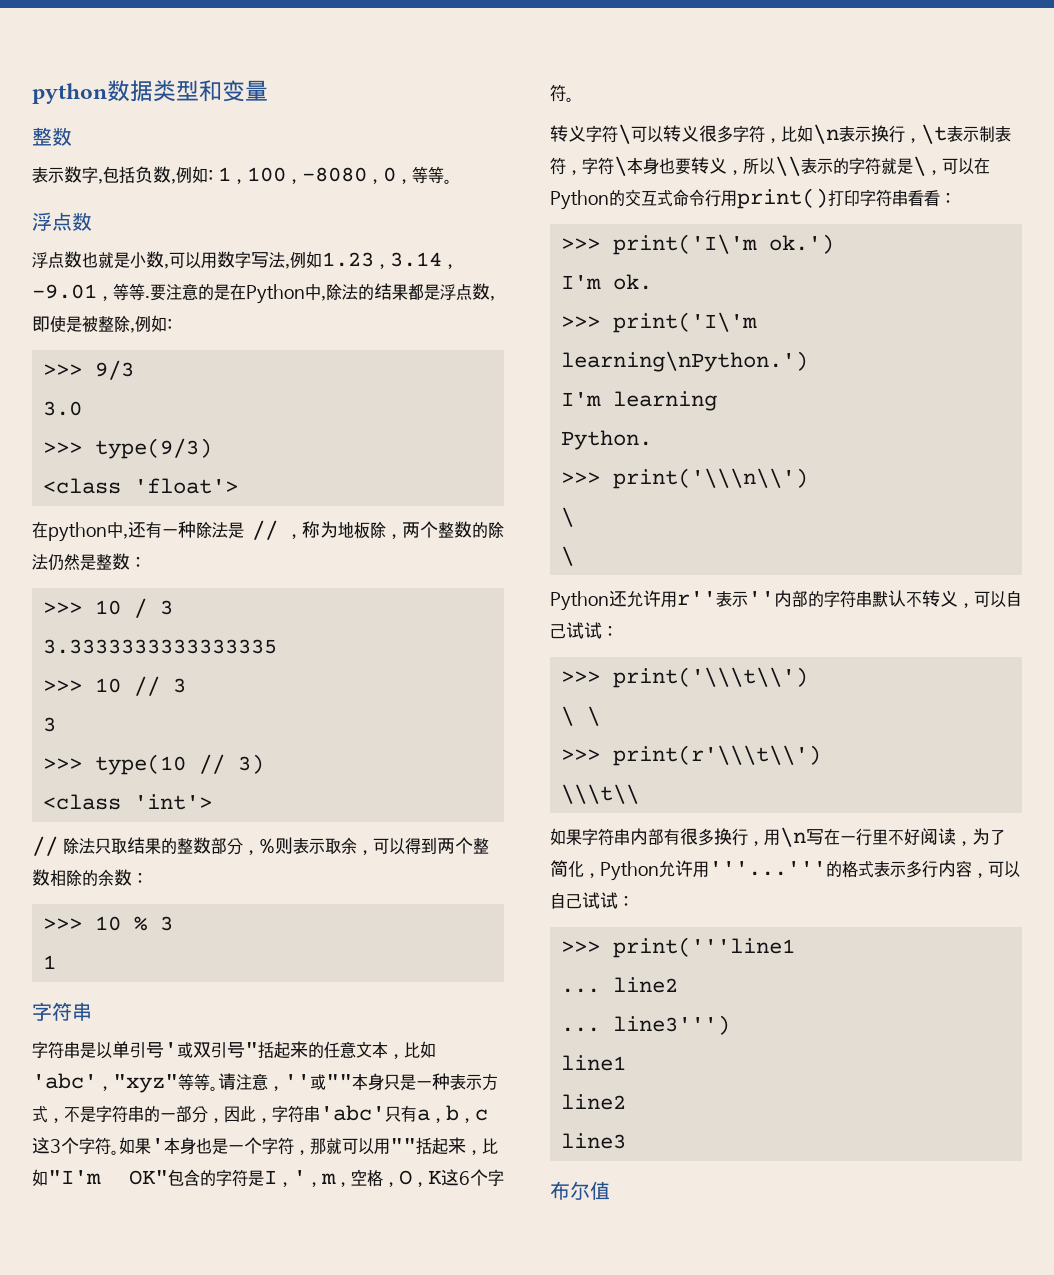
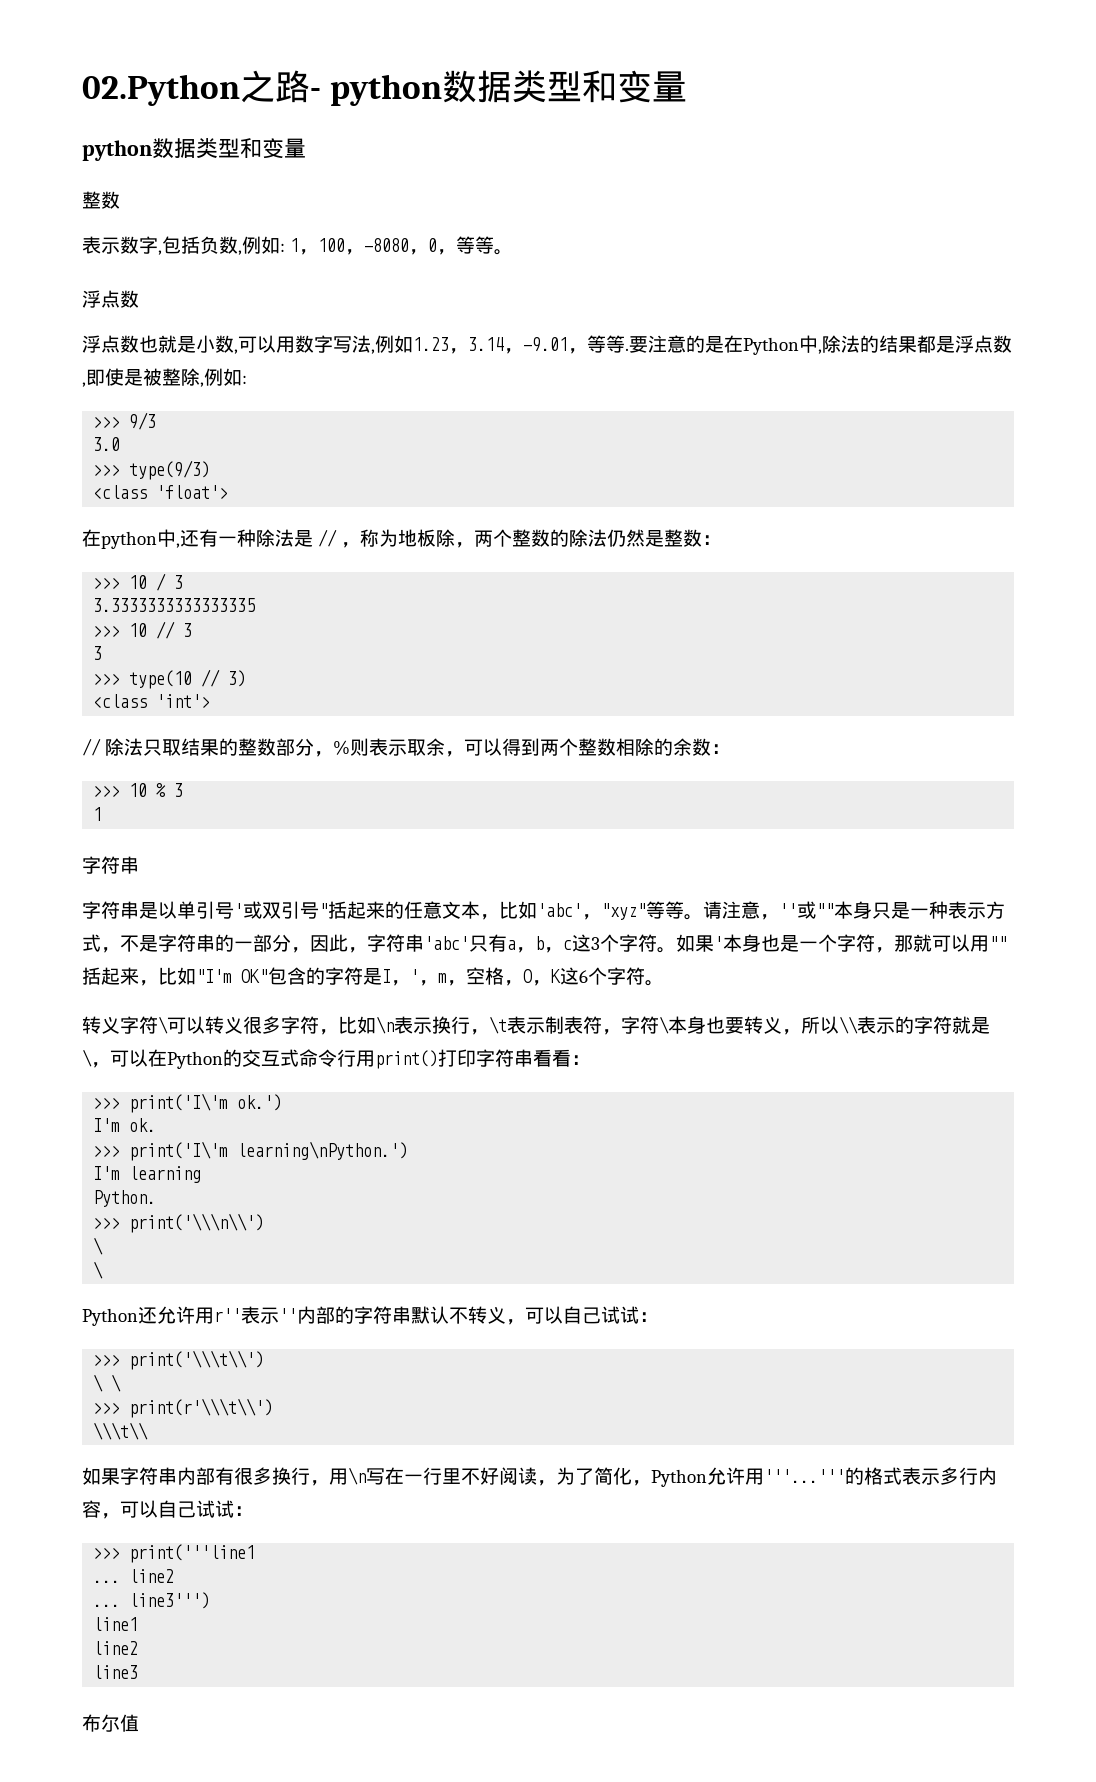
+ 02.Python之路- python数据类型和变量

